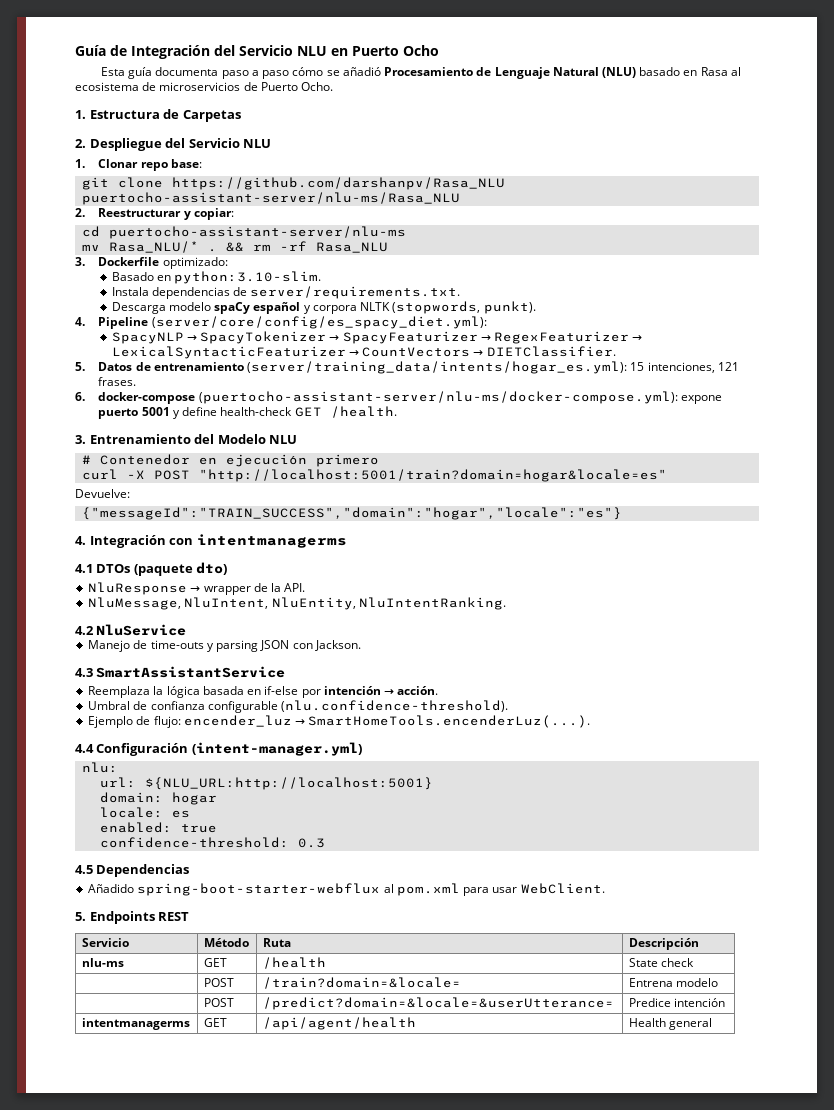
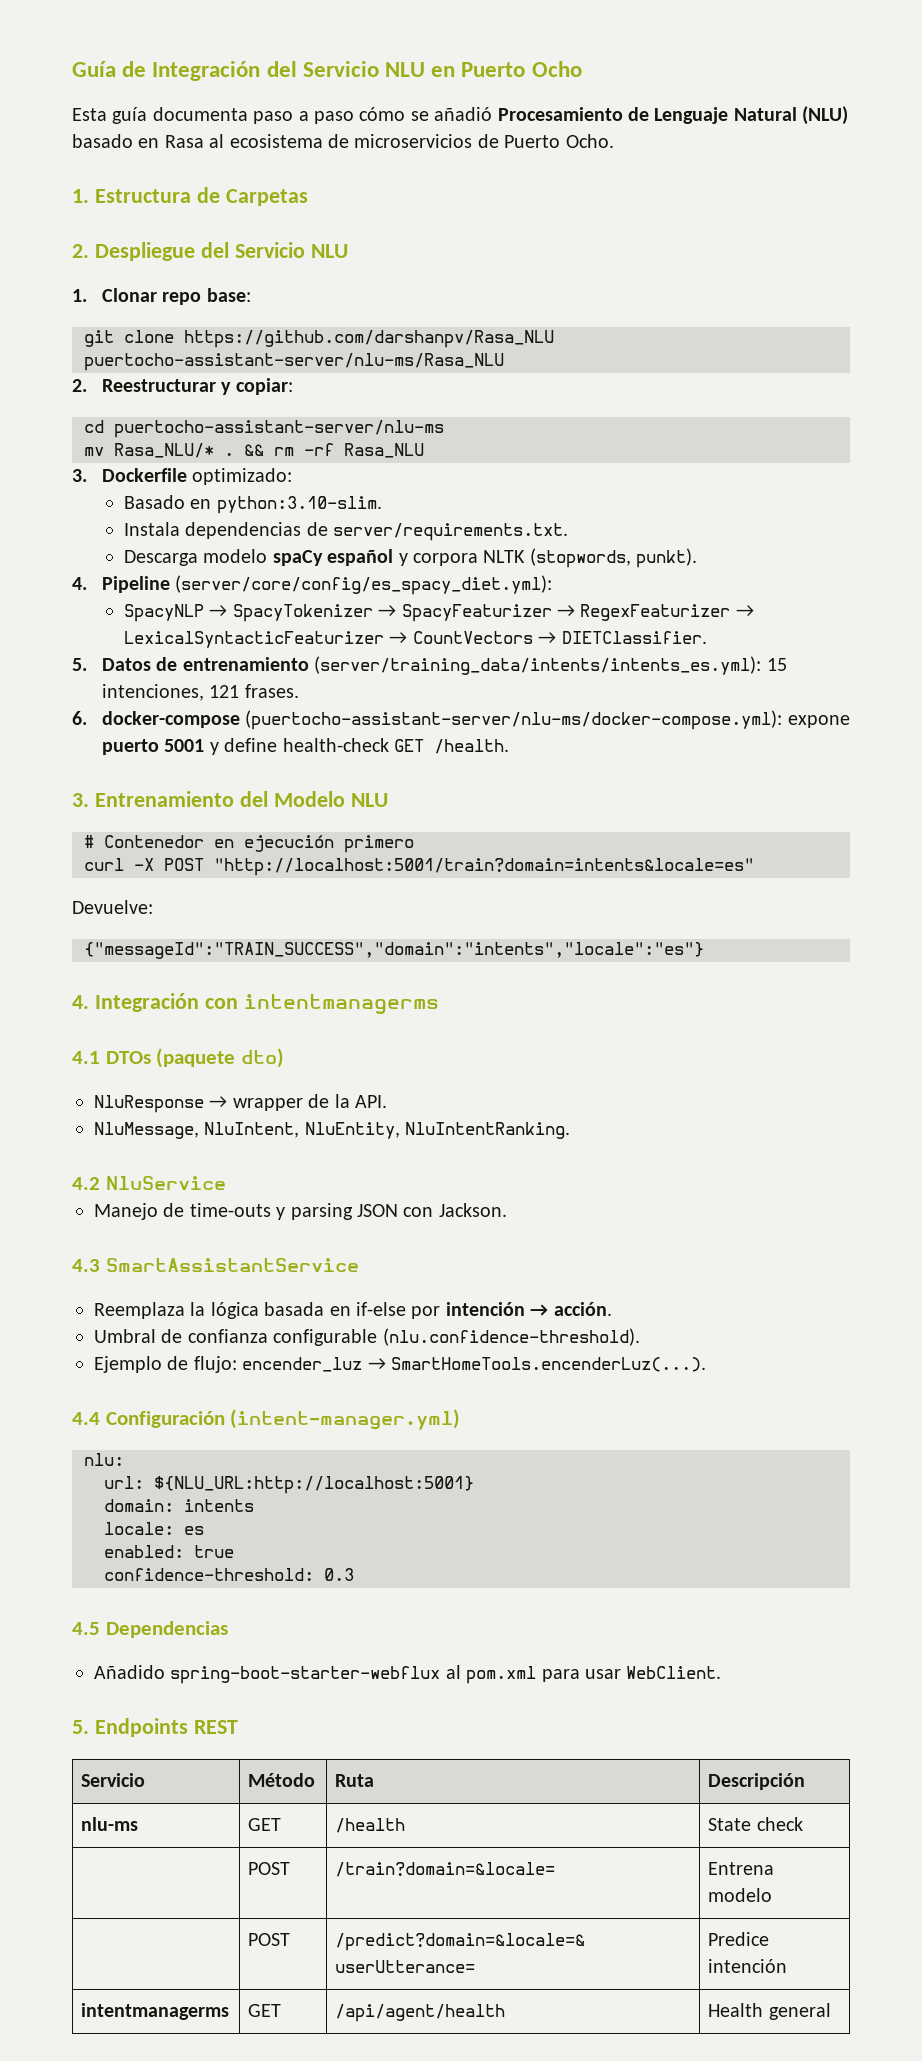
- 5. Datos de entrenamiento (server/training_data/intents/hogar_es.yml): 15 intenciones, 121 frases.
+ 5. Datos de entrenamiento (server/training_data/intents/intents_es.yml): 15 intenciones, 121 frases.
- curl -X POST "http://localhost:5001/train?domain=hogar&locale=es"
+ curl -X POST "http://localhost:5001/train?domain=intents&locale=es"
- {"messageId":"TRAIN_SUCCESS","domain":"hogar","locale":"es"}
+ {"messageId":"TRAIN_SUCCESS","domain":"intents","locale":"es"}
- domain: hogar
+ domain: intents

